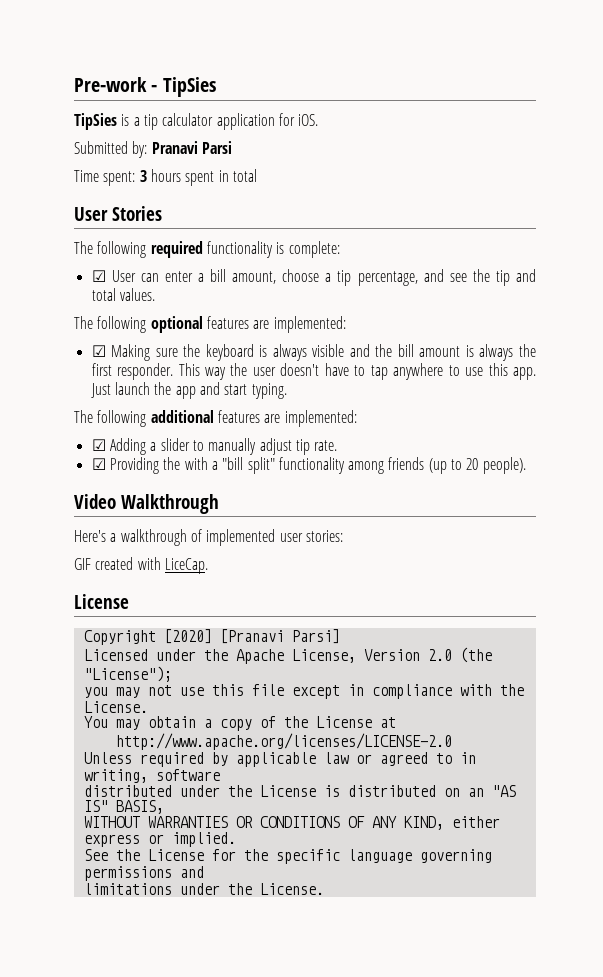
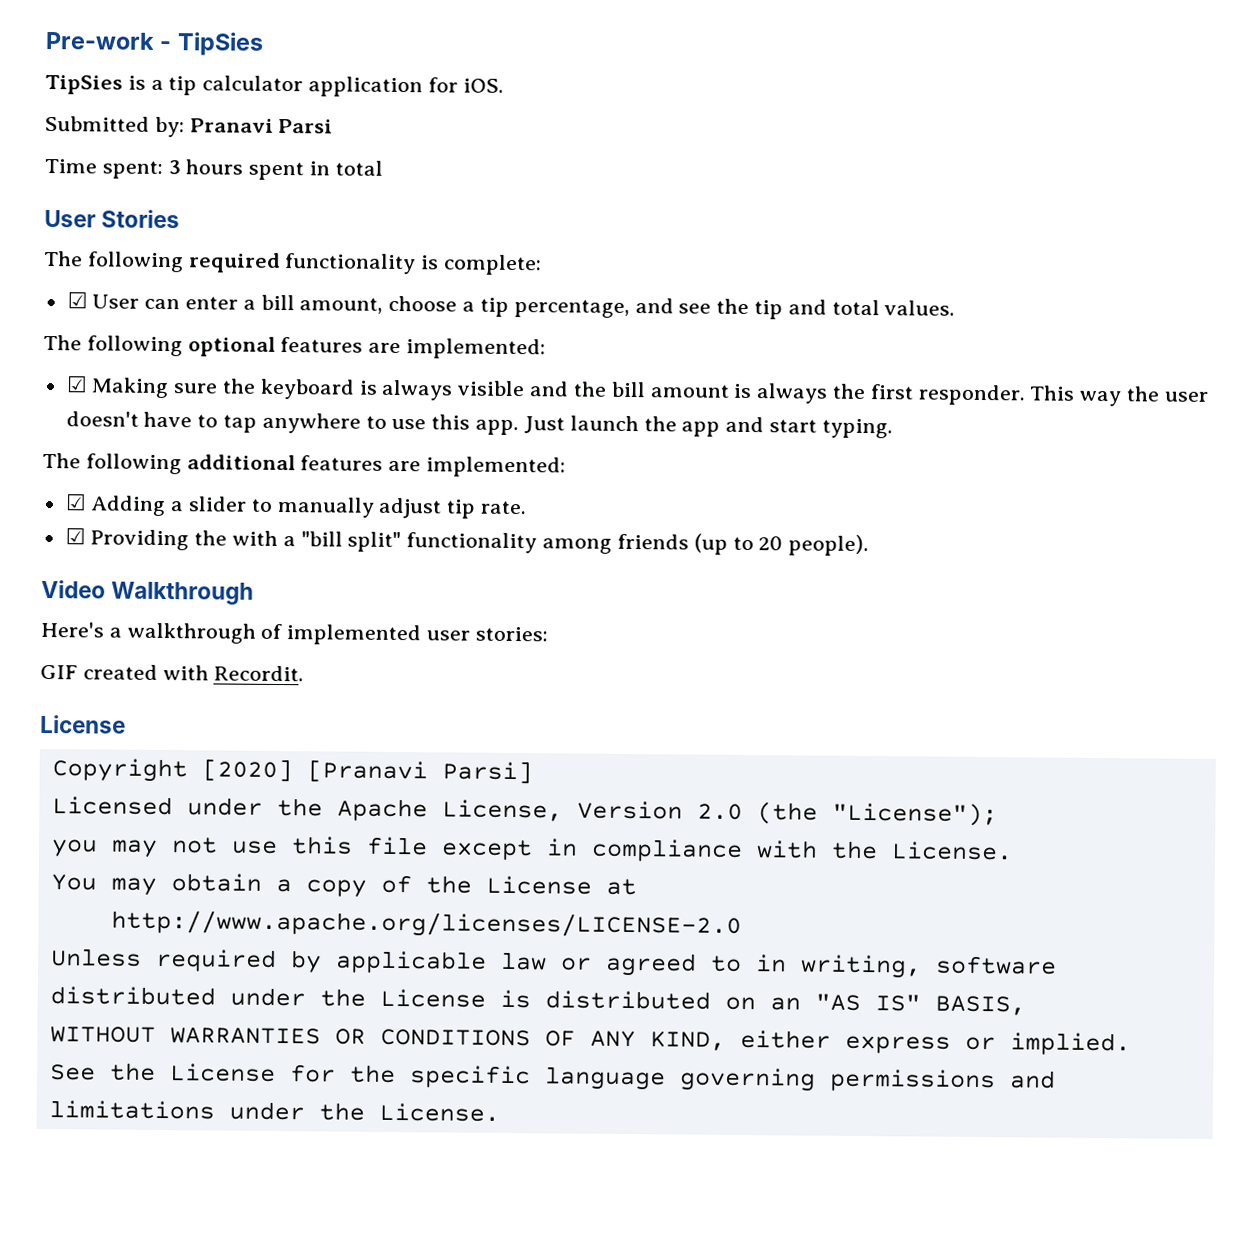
- GIF created with LiceCap.
+ GIF created with Recordit.

